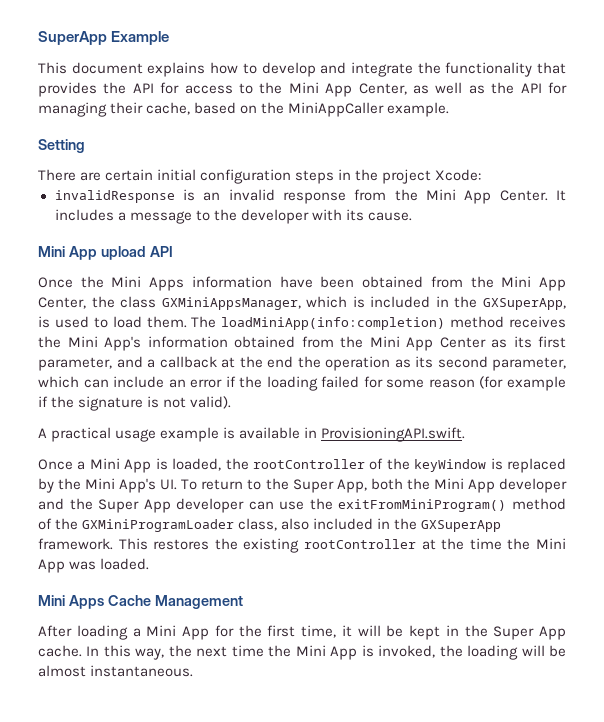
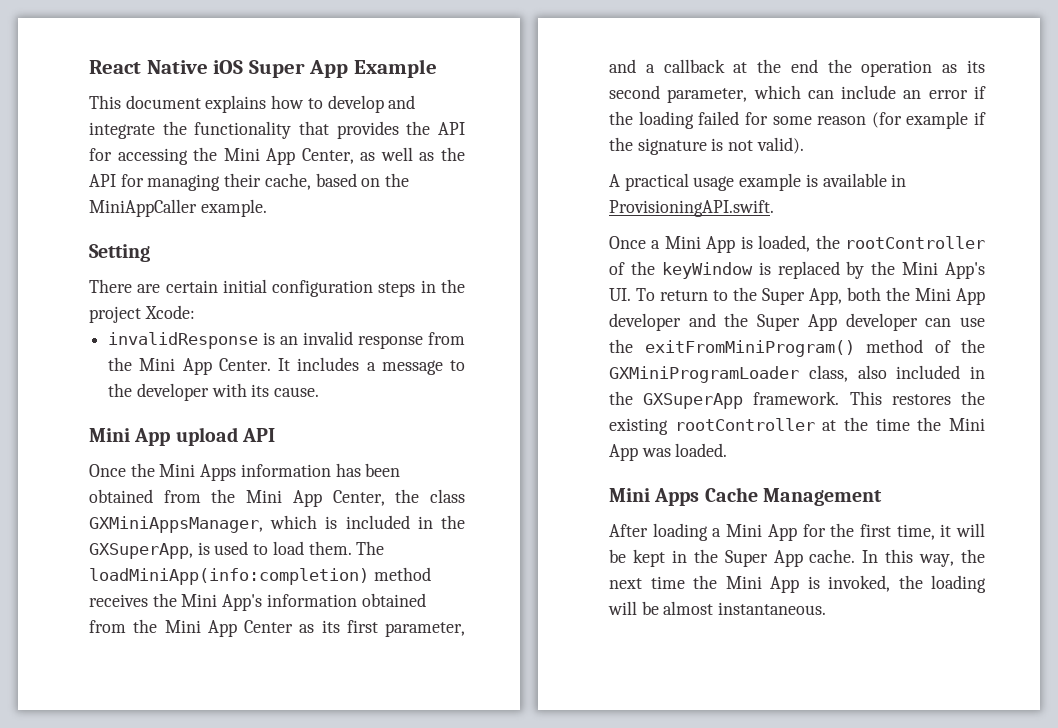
- SuperApp Example
+ React Native iOS Super App Example
- This document explains how to develop and integrate the functionality that provides the API for access to the Mini App Center, as well as the API for managing their cache, based on the MiniAppCaller example.
+ This document explains how to develop and integrate the functionality that provides the API for accessing the Mini App Center, as well as the API for managing their cache, based on the MiniAppCaller example.
- Once the Mini Apps information have been obtained from the Mini App Center, the class GXMiniAppsManager, which is included in the GXSuperApp, is used to load them.
+ Once the Mini Apps information has been obtained from the Mini App Center, the class GXMiniAppsManager, which is included in the GXSuperApp, is used to load them.

